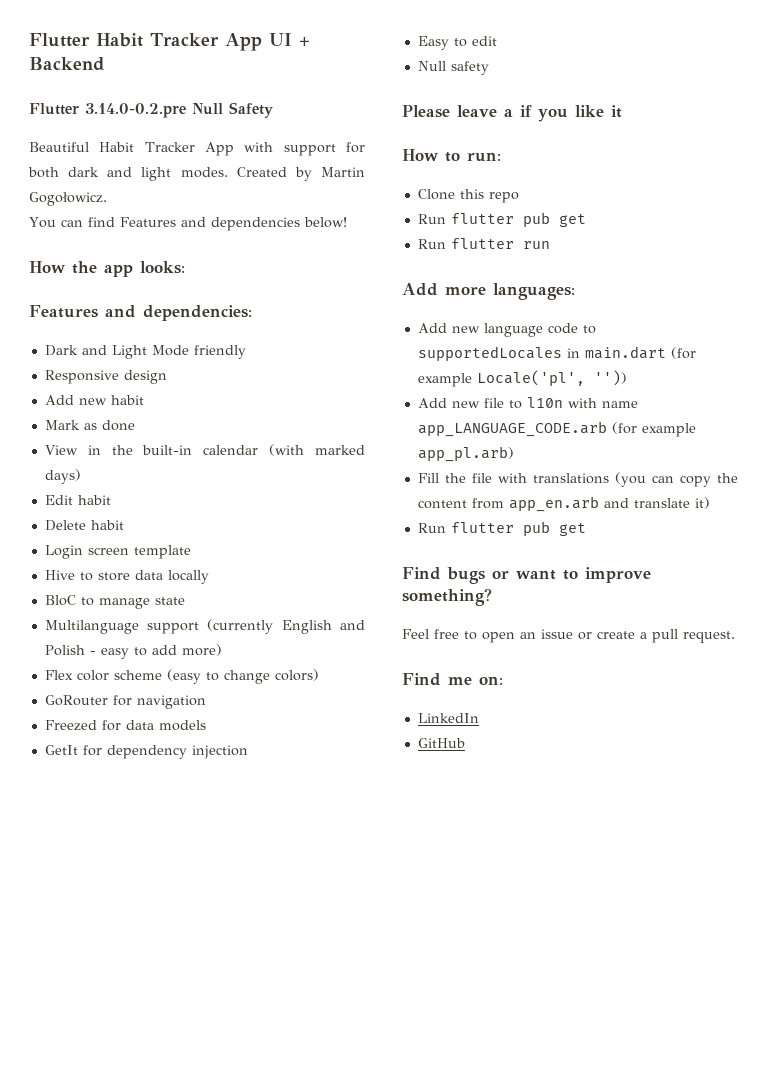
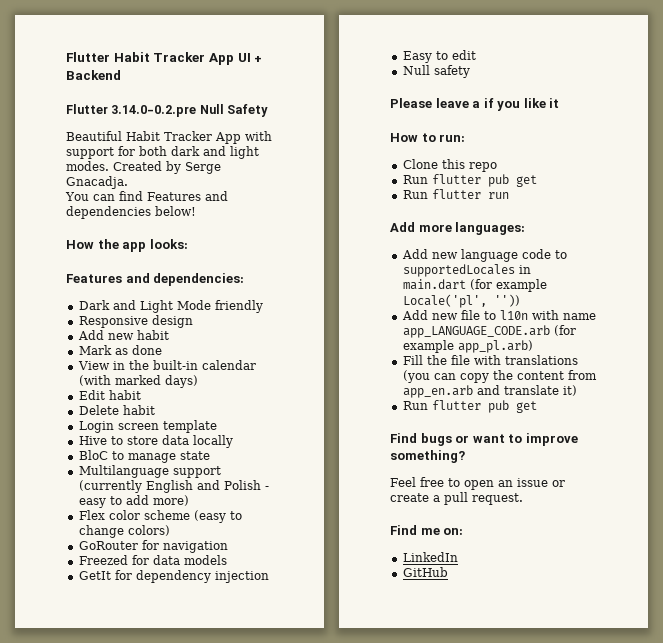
- Created by Martin Gogołowicz.
+ Created by Serge Gnacadja.

